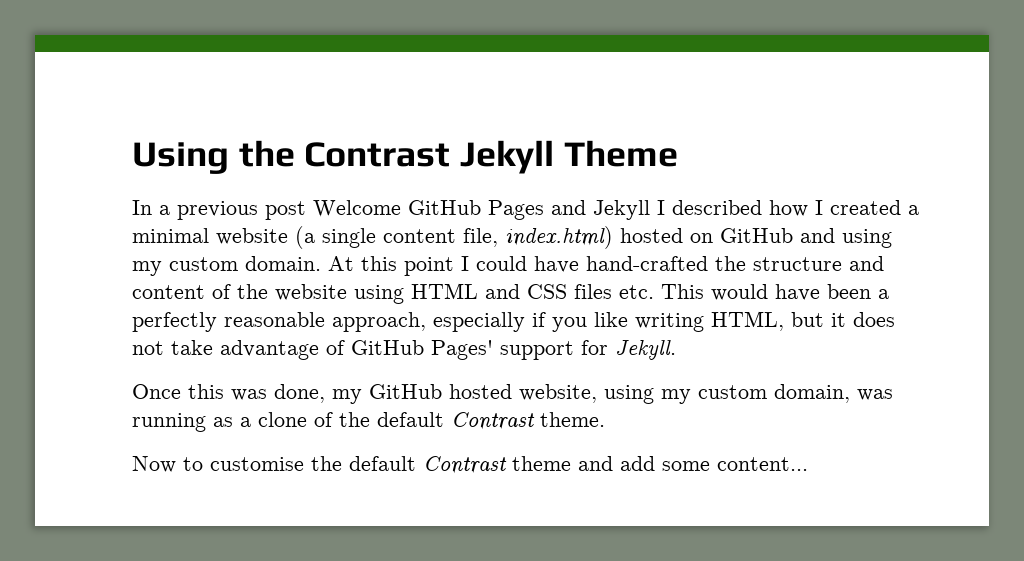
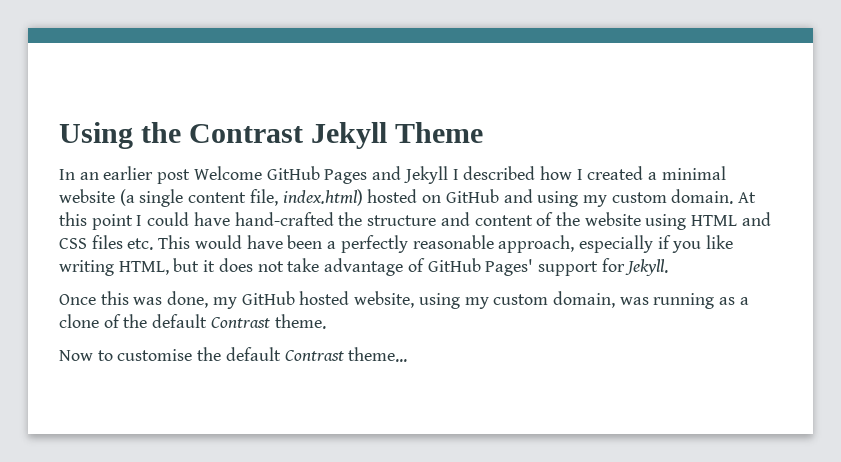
- In a previous post Welcome GitHub Pages and Jekyll I described how I created a minimal website (a single content file, index.html) hosted on GitHub and using my custom domain.
+ In an earlier post Welcome GitHub Pages and Jekyll I described how I created a minimal website (a single content file, index.html) hosted on GitHub and using my custom domain.
- Now to customise the default Contrast theme and add some content...
+ Now to customise the default Contrast theme...

